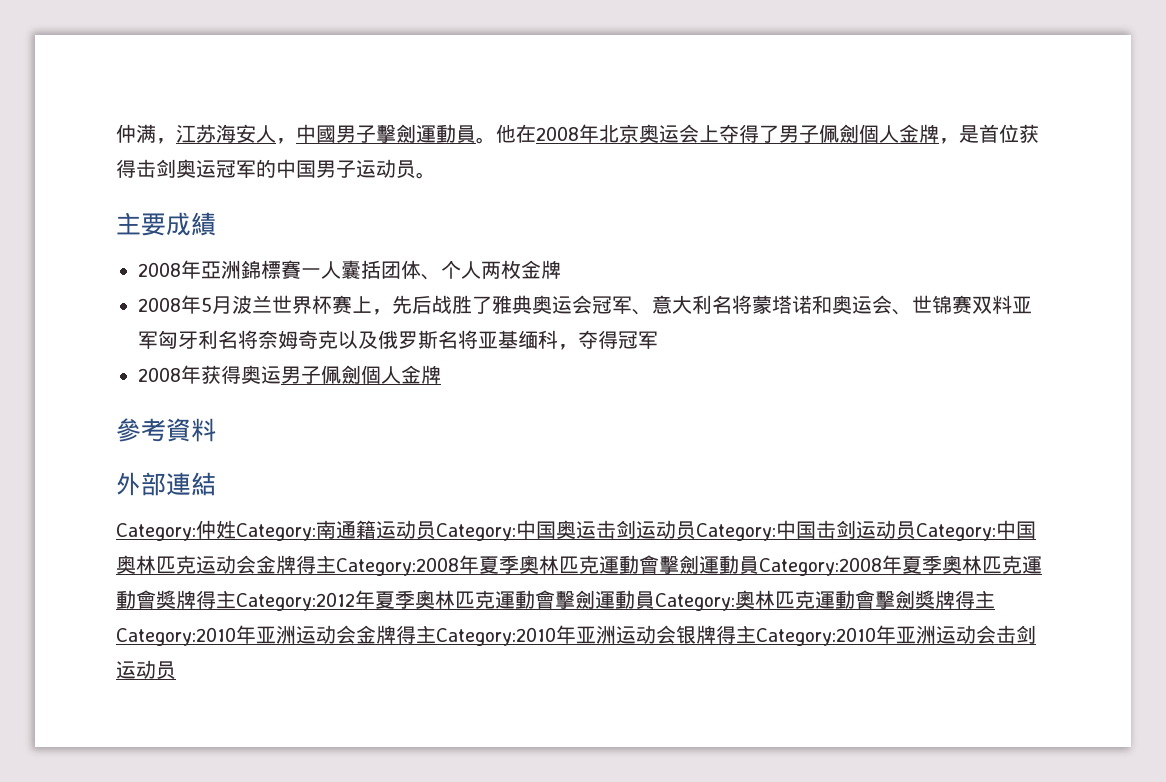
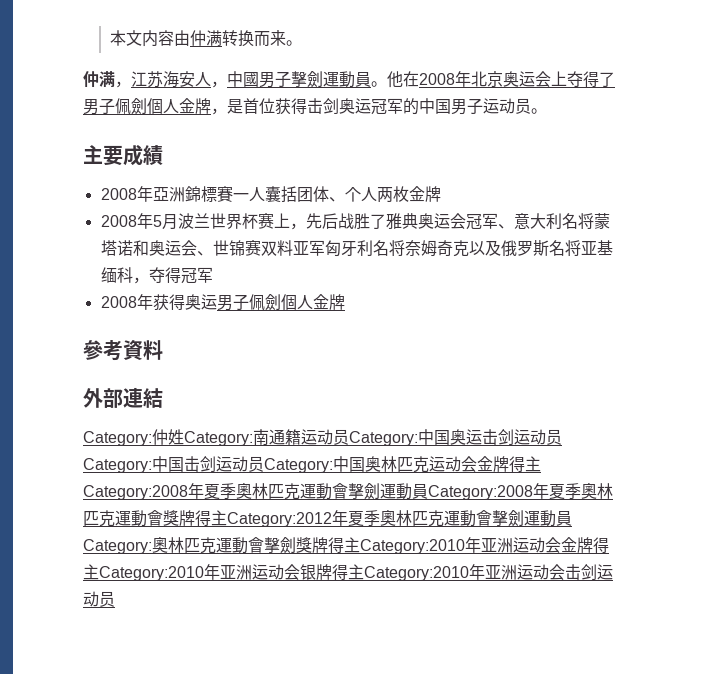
+ 本文内容由仲满转换而来。

